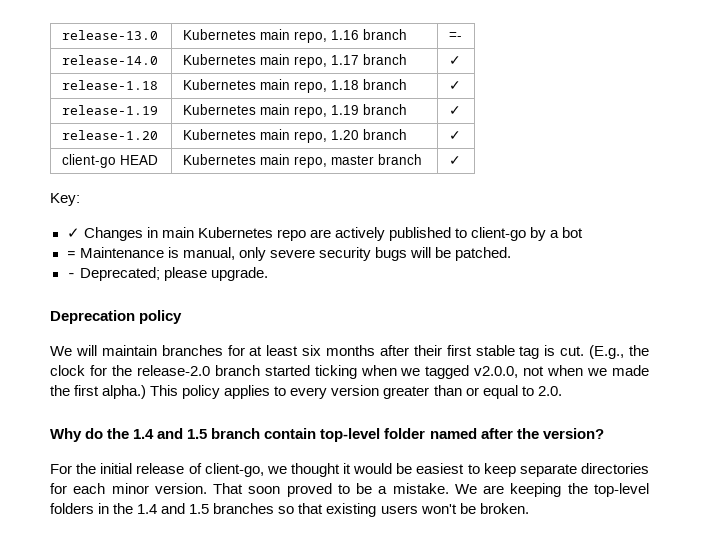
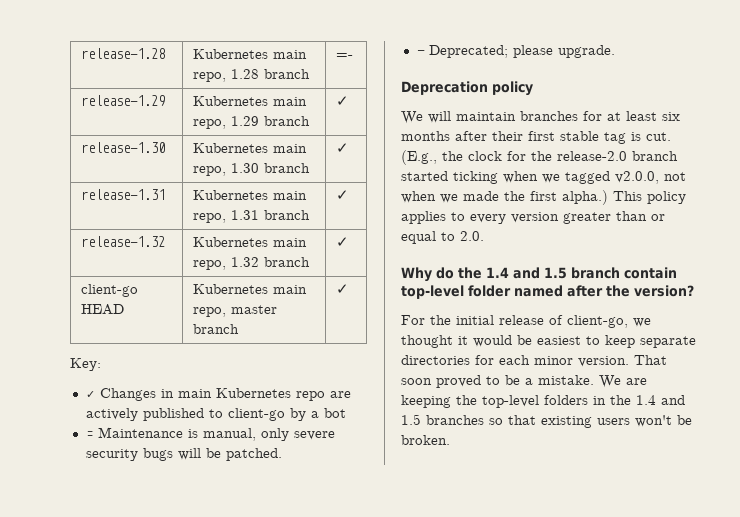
- release-13.0 | Kubernetes main repo, 1.16 branch | =-
+ release-1.28 | Kubernetes main repo, 1.28 branch | =-
- release-14.0 | Kubernetes main repo, 1.17 branch | ✓
- release-1.18 | Kubernetes main repo, 1.18 branch | ✓
- release-1.19 | Kubernetes main repo, 1.19 branch | ✓
- release-1.20 | Kubernetes main repo, 1.20 branch | ✓
+ release-1.29 | Kubernetes main repo, 1.29 branch | ✓
+ release-1.30 | Kubernetes main repo, 1.30 branch | ✓
+ release-1.31 | Kubernetes main repo, 1.31 branch | ✓
+ release-1.32 | Kubernetes main repo, 1.32 branch | ✓

